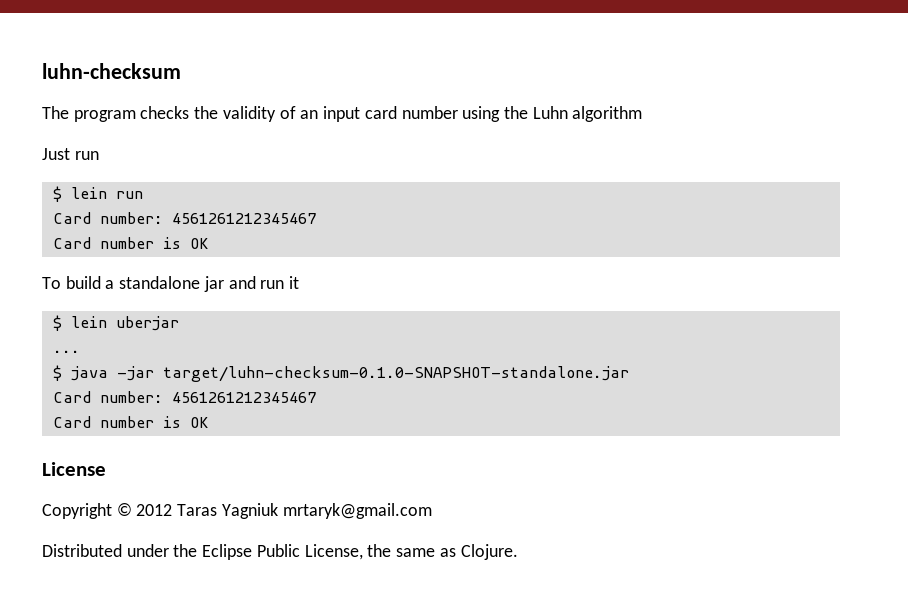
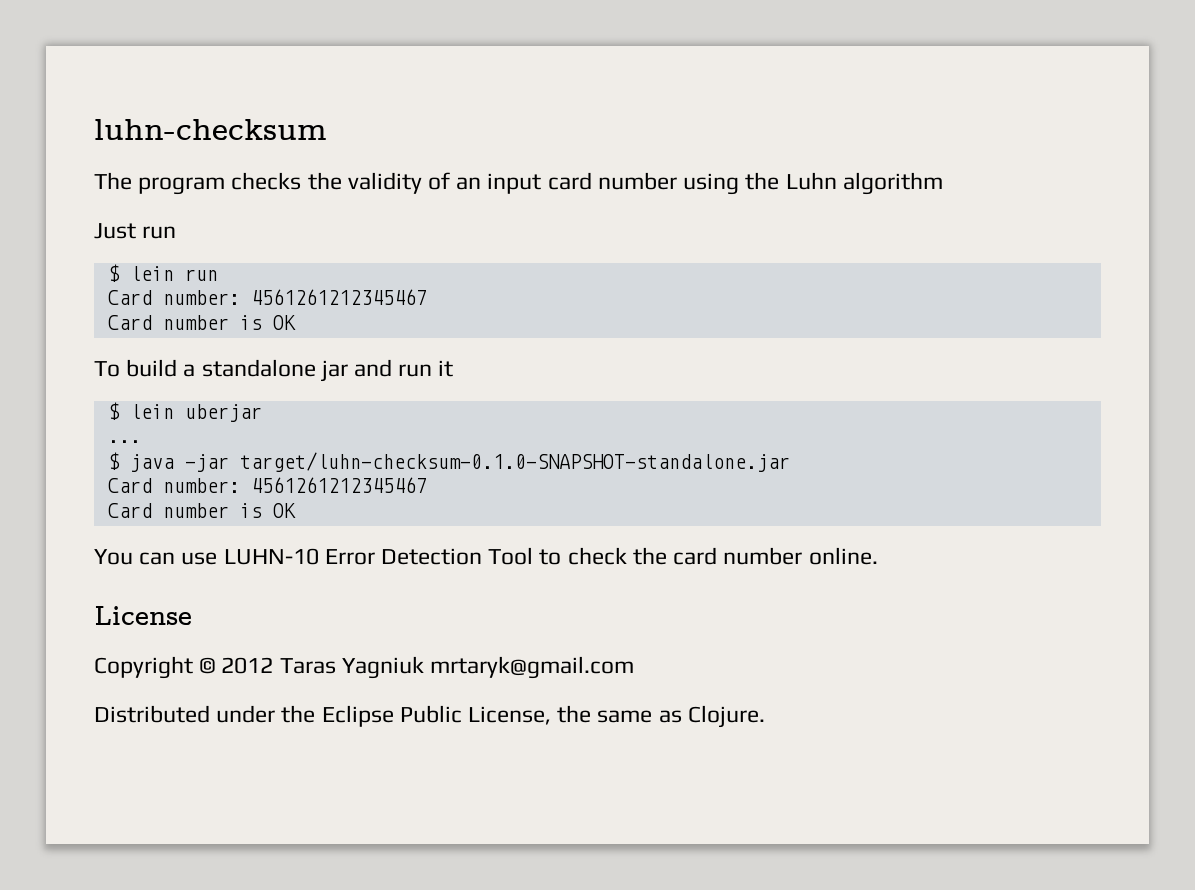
+ You can use LUHN-10 Error Detection Tool to check the card number online.

